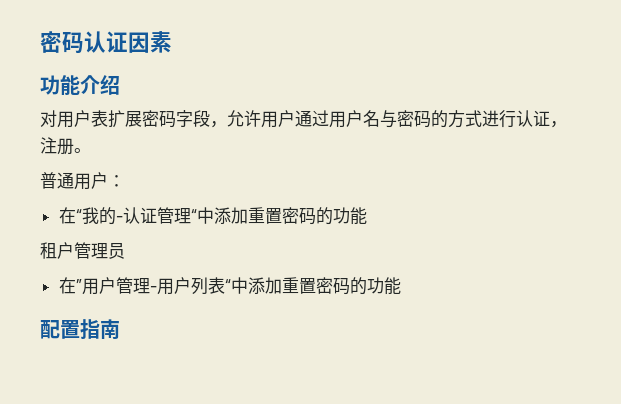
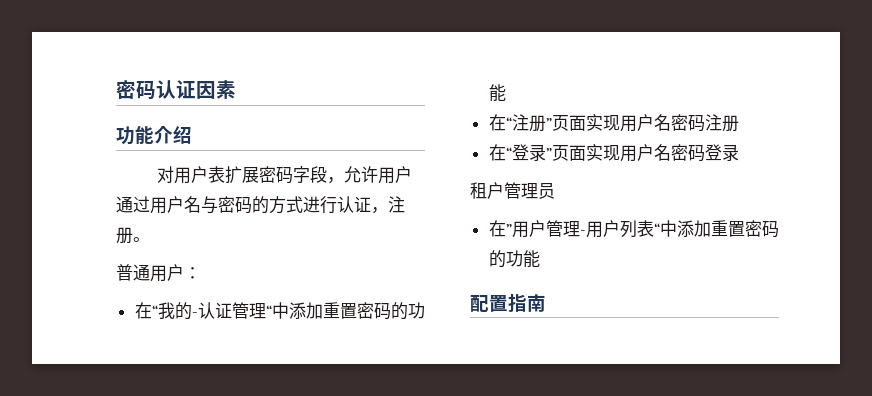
+ 在“注册”页面实现用户名密码注册
+ 在“登录”页面实现用户名密码登录

